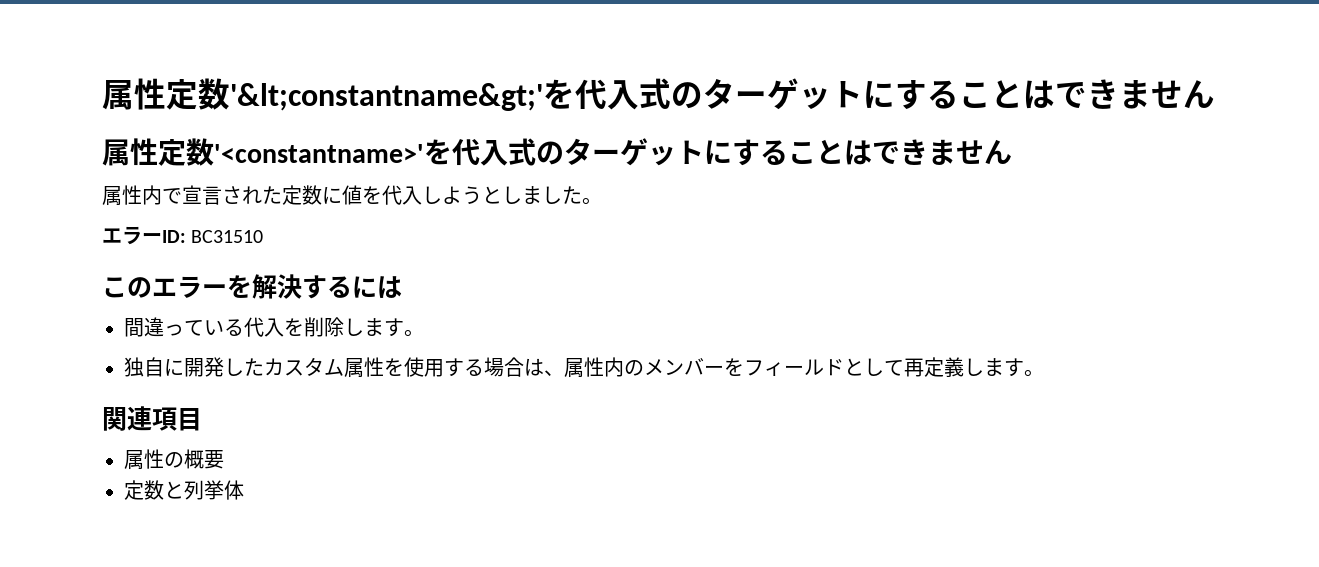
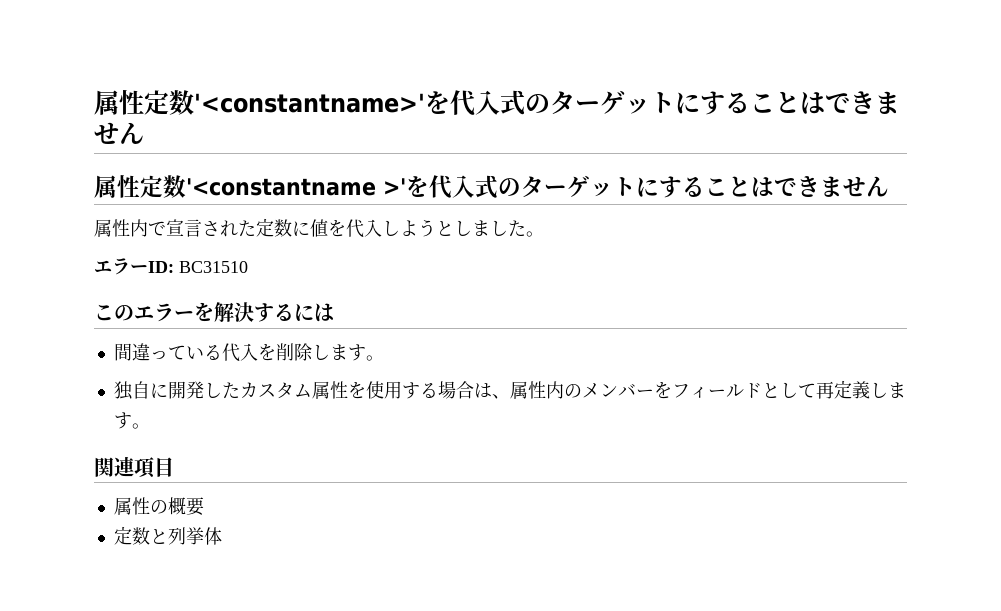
- 属性定数'&lt;constantname&gt;'を代入式のターゲットにすることはできません
+ 属性定数'<constantname>'を代入式のターゲットにすることはできません
- 属性定数'<constantname>'を代入式のターゲットにすることはできません
+ 属性定数'<constantname >'を代入式のターゲットにすることはできません

